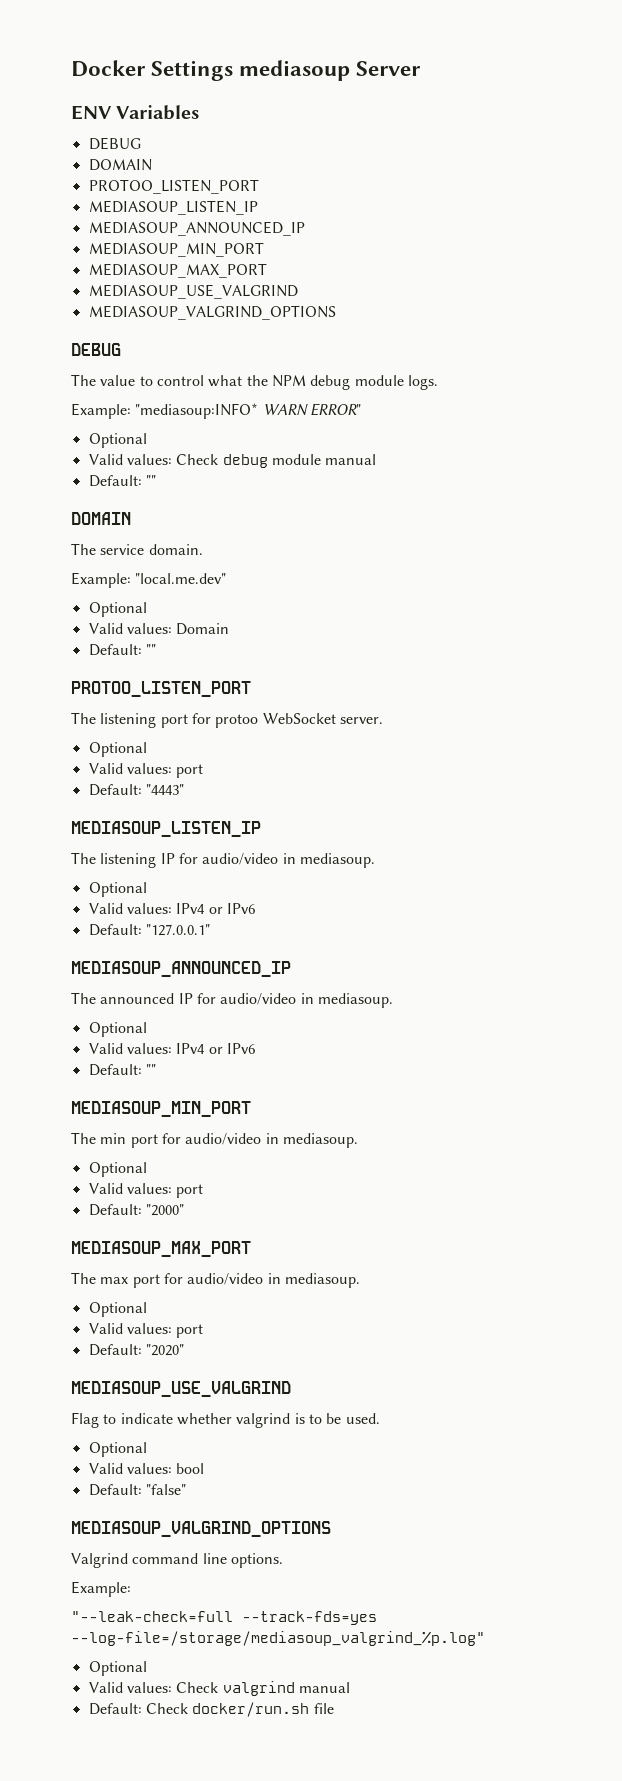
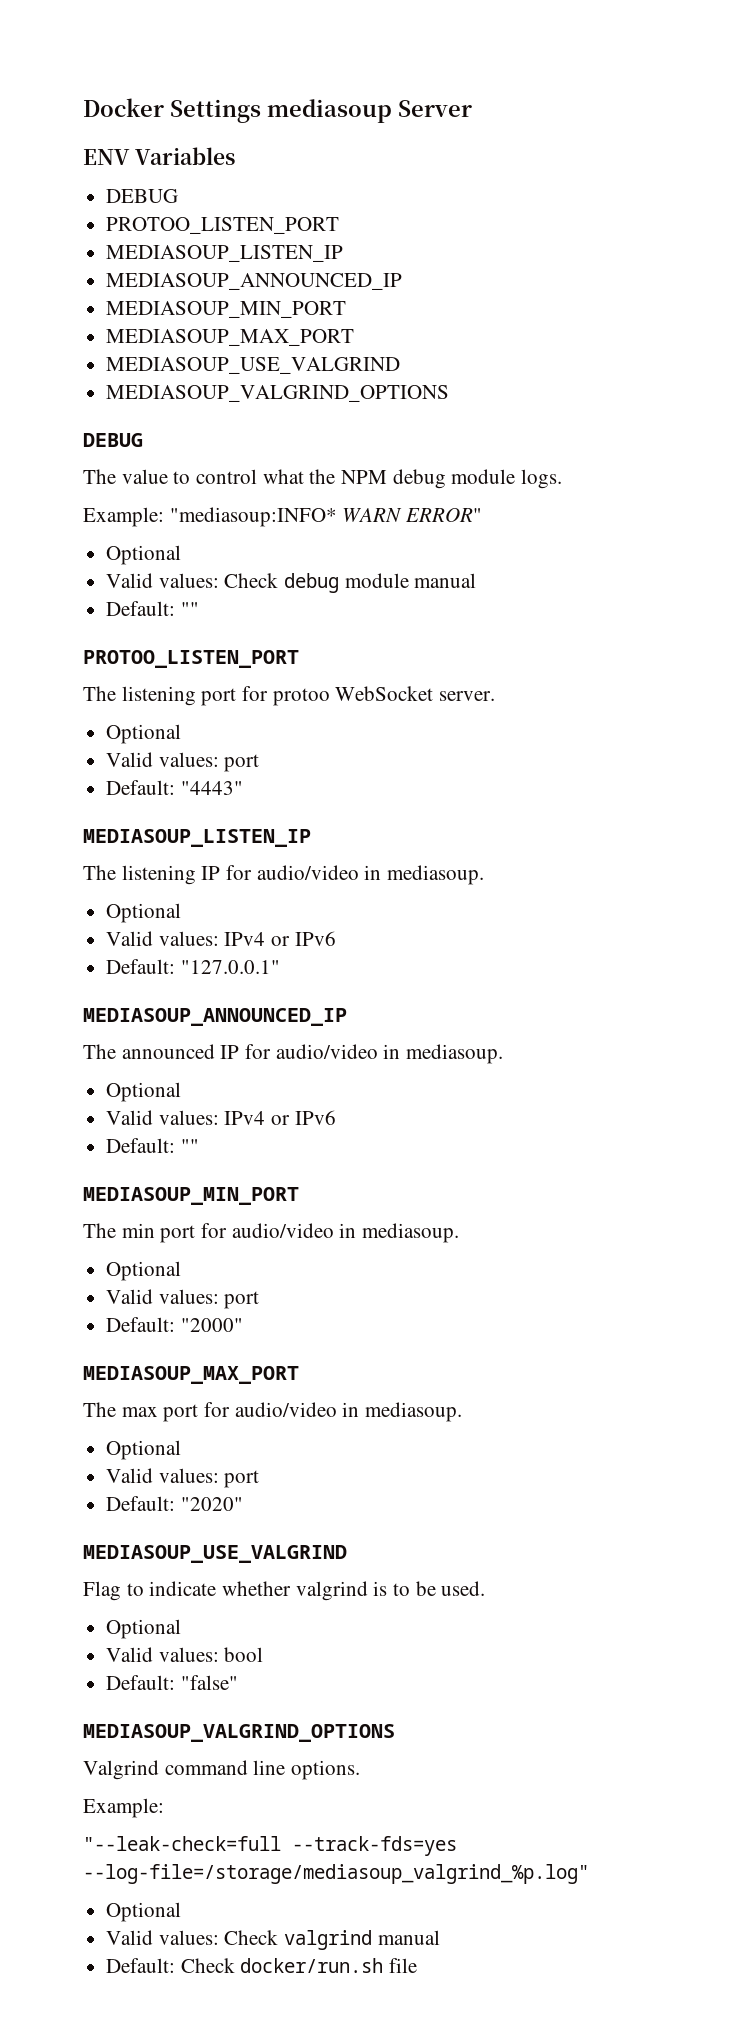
  ENV Variables
  DEBUG
- DOMAIN
  Valid values: Check debug module manual
- Default: ""
- DOMAIN
- The service domain.
- Example: "local.me.dev"
- Optional
- Valid values: Domain

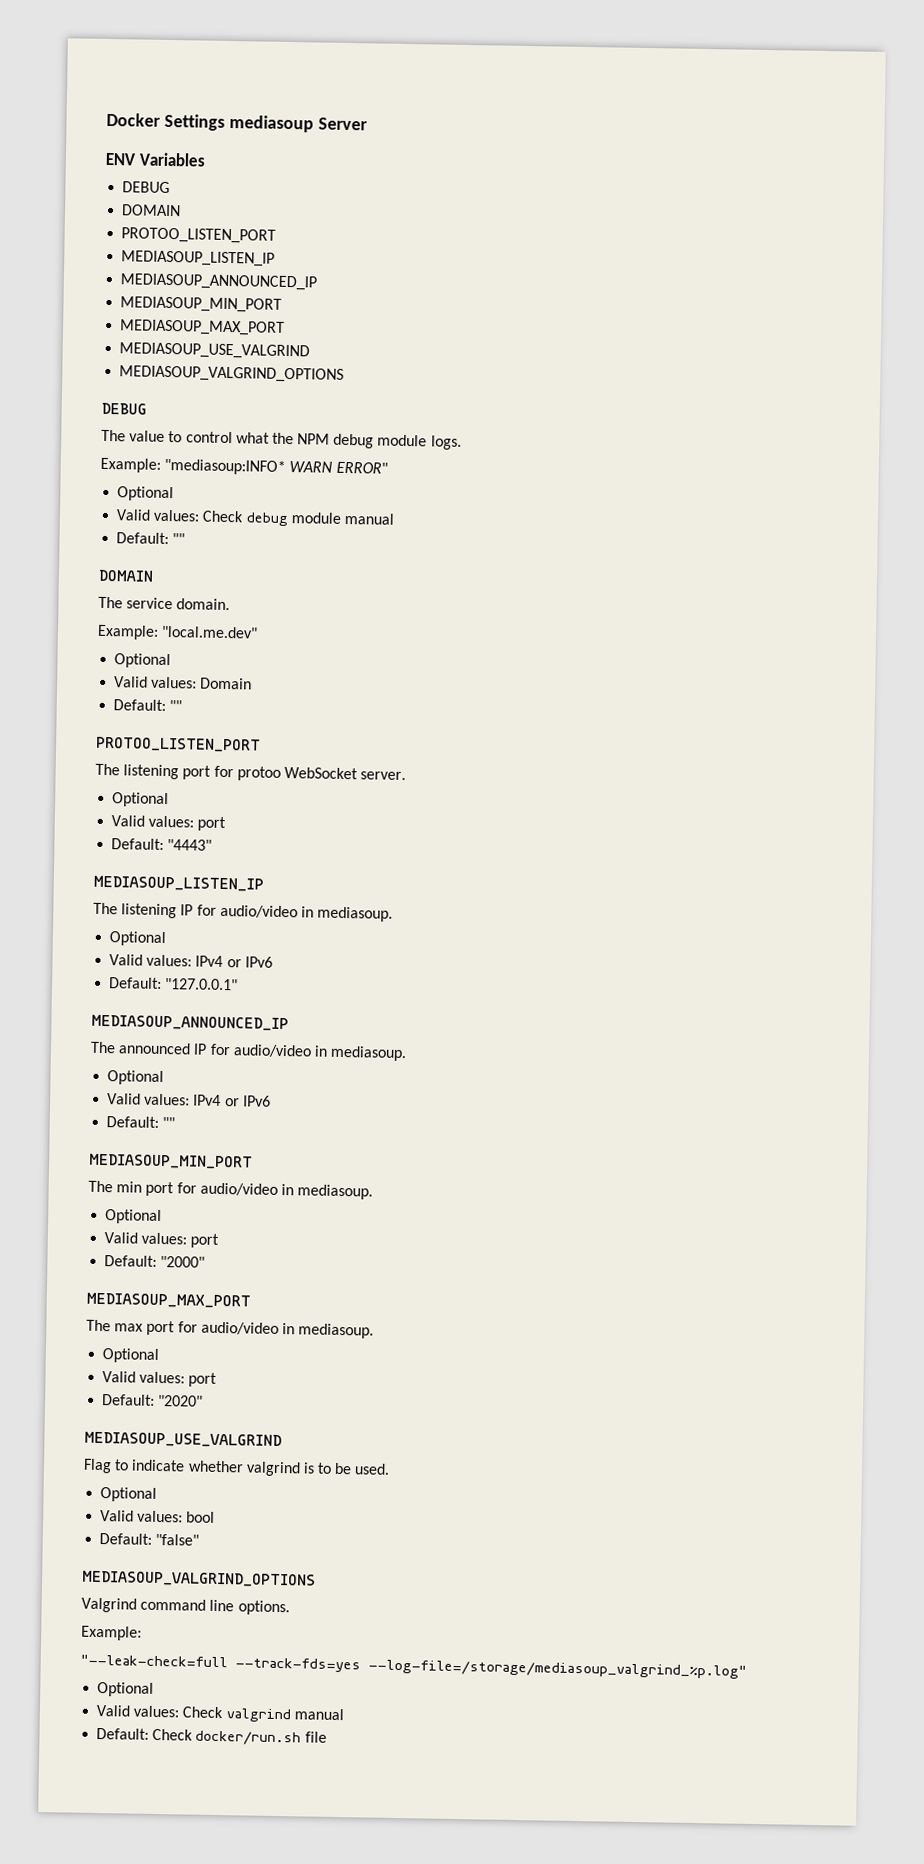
  ENV Variables
  DEBUG
+ DOMAIN
  Valid values: Check debug module manual
+ Default: ""
+ DOMAIN
+ The service domain.
+ Example: "local.me.dev"
+ Optional
+ Valid values: Domain

